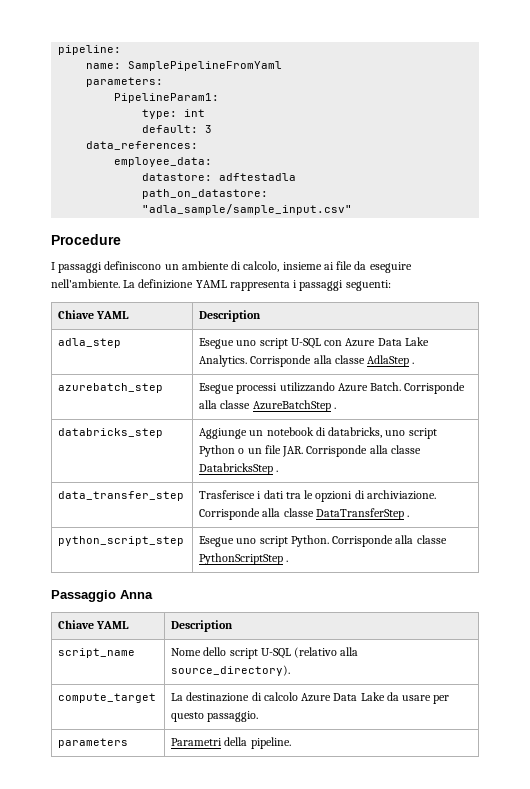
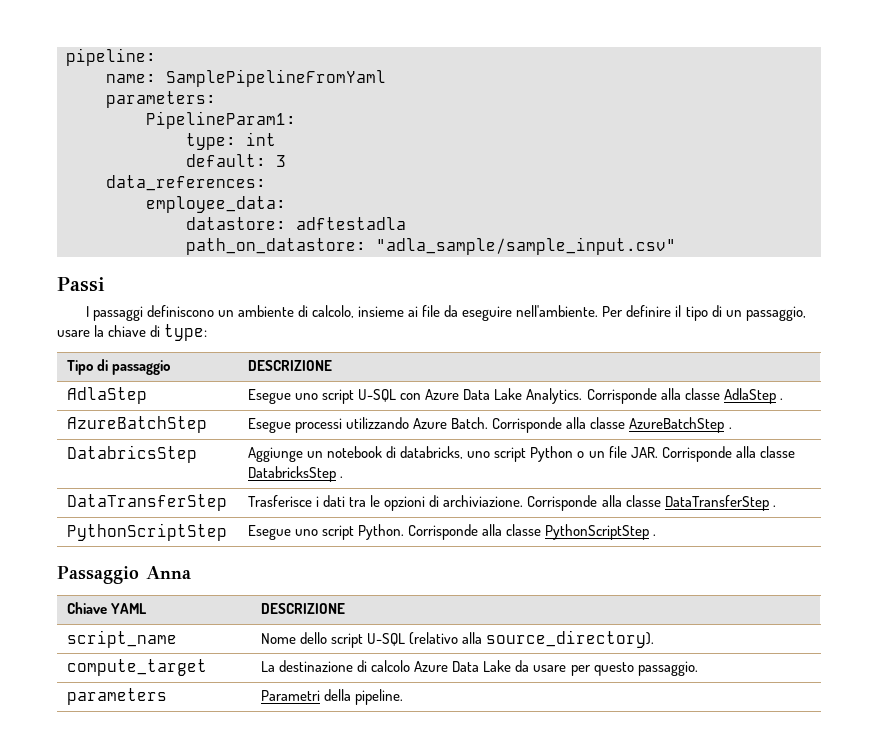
- Procedure
+ Passi
- La definizione YAML rappresenta i passaggi seguenti:
- Chiave YAML | Description
- adla_step | Esegue uno script U-SQL con Azure Data Lake Analytics. Corrisponde alla classe AdlaStep .
+ Per definire il tipo di un passaggio, usare la chiave di type:
+ Tipo di passaggio | DESCRIZIONE
+ AdlaStep | Esegue uno script U-SQL con Azure Data Lake Analytics. Corrisponde alla classe AdlaStep .
- azurebatch_step | Esegue processi utilizzando Azure Batch. Corrisponde alla classe AzureBatchStep .
+ AzureBatchStep | Esegue processi utilizzando Azure Batch. Corrisponde alla classe AzureBatchStep .
- databricks_step | Aggiunge un notebook di databricks, uno script Python o un file JAR. Corrisponde alla classe DatabricksStep .
+ DatabricsStep | Aggiunge un notebook di databricks, uno script Python o un file JAR. Corrisponde alla classe DatabricksStep .
- data_transfer_step | Trasferisce i dati tra le opzioni di archiviazione. Corrisponde alla classe DataTransferStep .
+ DataTransferStep | Trasferisce i dati tra le opzioni di archiviazione. Corrisponde alla classe DataTransferStep .
- python_script_step | Esegue uno script Python. Corrisponde alla classe PythonScriptStep .
+ PythonScriptStep | Esegue uno script Python. Corrisponde alla classe PythonScriptStep .
  Passaggio Anna
- Chiave YAML | Description
+ Chiave YAML | DESCRIZIONE

